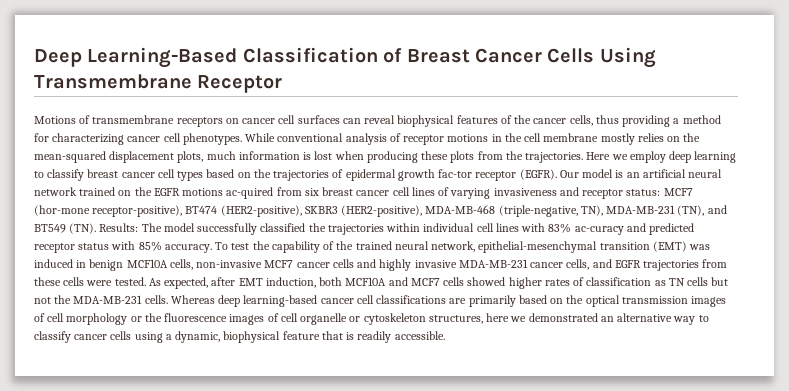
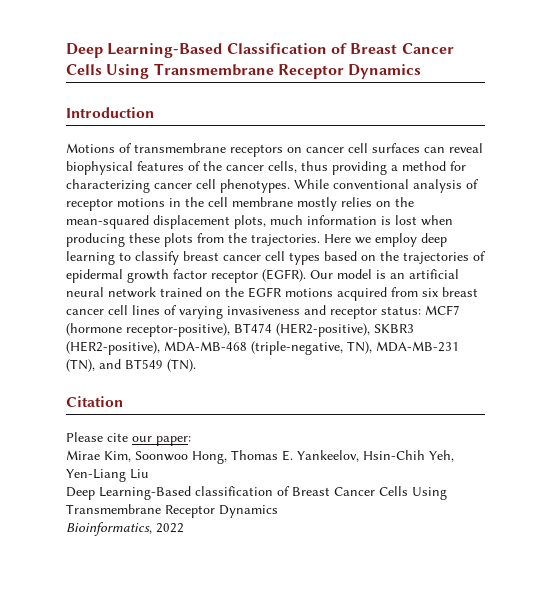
- Deep Learning-Based Classification of Breast Cancer Cells Using Transmembrane Receptor
+ Deep Learning-Based Classification of Breast Cancer Cells Using Transmembrane Receptor Dynamics
+ Introduction
- Here we employ deep learning to classify breast cancer cell types based on the trajectories of epidermal growth fac-tor receptor (EGFR).
+ Here we employ deep learning to classify breast cancer cell types based on the trajectories of epidermal growth factor receptor (EGFR).
- Our model is an artificial neural network trained on the EGFR motions ac-quired from six breast cancer cell lines of varying invasiveness and receptor status: MCF7 (hor-mone receptor-positive), BT474 (HER2-positive), SKBR3 (HER2-positive), MDA-MB-468 (triple-negative, TN), MDA-MB-231 (TN), and BT549 (TN). Results: The model successfully classified the trajectories within individual cell lines with 83% ac-curacy and predicted receptor status with 85% accuracy. To test the capability of the trained neural network, epithelial-mesenchymal transition (EMT) was induced in benign MCF10A cells, non-invasive MCF7 cancer cells and highly invasive MDA-MB-231 cancer cells, and EGFR trajectories from these cells were tested. As expected, after EMT induction, both MCF10A and MCF7 cells showed higher rates of classification as TN cells but not the MDA-MB-231 cells. Whereas deep learning-based cancer cell classifications are primarily based on the optical transmission images of cell morphology or the fluorescence images of cell organelle or cytoskeleton structures, here we demonstrated an alternative way to classify cancer cells using a dynamic, biophysical feature that is readily accessible.
+ Our model is an artificial neural network trained on the EGFR motions acquired from six breast cancer cell lines of varying invasiveness and receptor status: MCF7 (hormone receptor-positive), BT474 (HER2-positive), SKBR3 (HER2-positive), MDA-MB-468 (triple-negative, TN), MDA-MB-231 (TN), and BT549 (TN).
+ Citation
+ Please cite our paper:
+ Mirae Kim, Soonwoo Hong, Thomas E. Yankeelov, Hsin-Chih Yeh, Yen-Liang Liu
+ Deep Learning-Based classification of Breast Cancer Cells Using Transmembrane Receptor Dynamics
+ Bioinformatics, 2022

